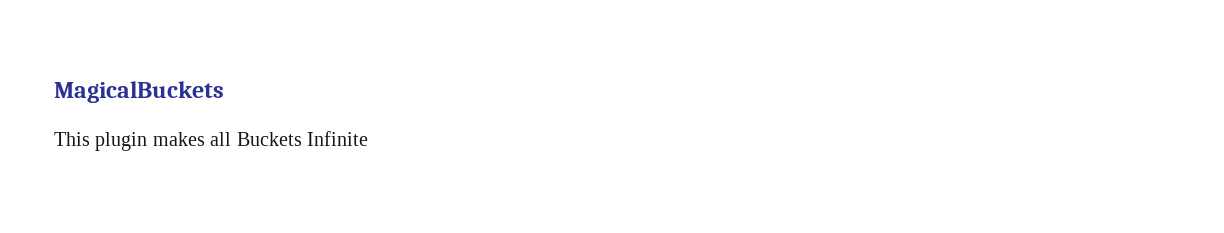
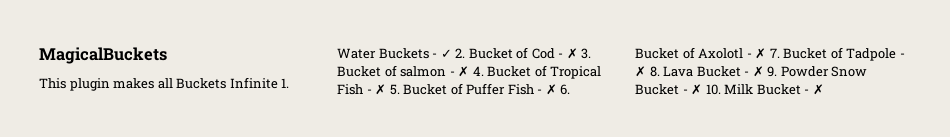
- This plugin makes all Buckets Infinite
+ This plugin makes all Buckets Infinite 1. Water Buckets - ✓ 2. Bucket of Cod - ✗ 3. Bucket of salmon - ✗ 4. Bucket of Tropical Fish - ✗ 5. Bucket of Puffer Fish - ✗ 6. Bucket of Axolotl - ✗ 7. Bucket of Tadpole - ✗ 8. Lava Bucket - ✗ 9. Powder Snow Bucket - ✗ 10. Milk Bucket - ✗

